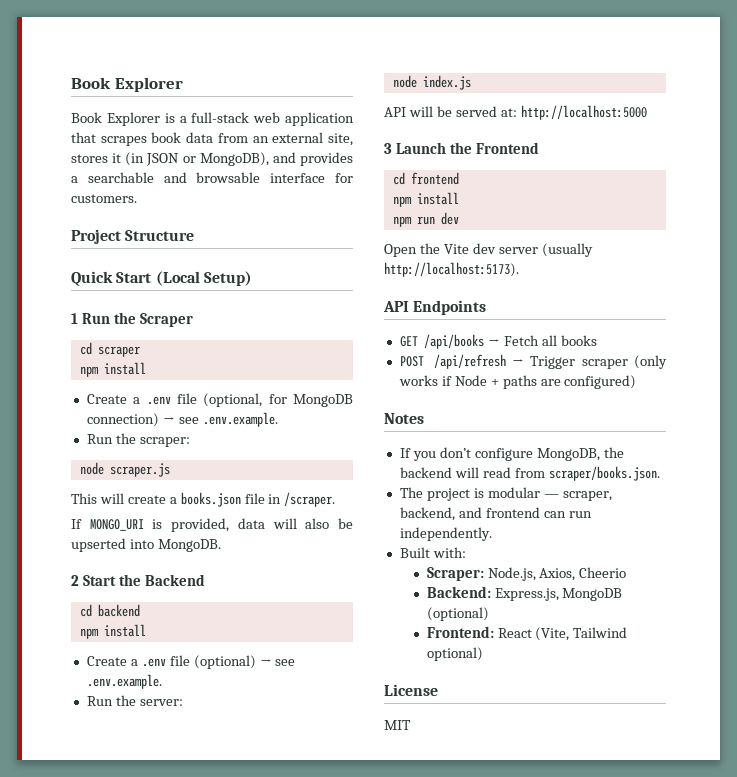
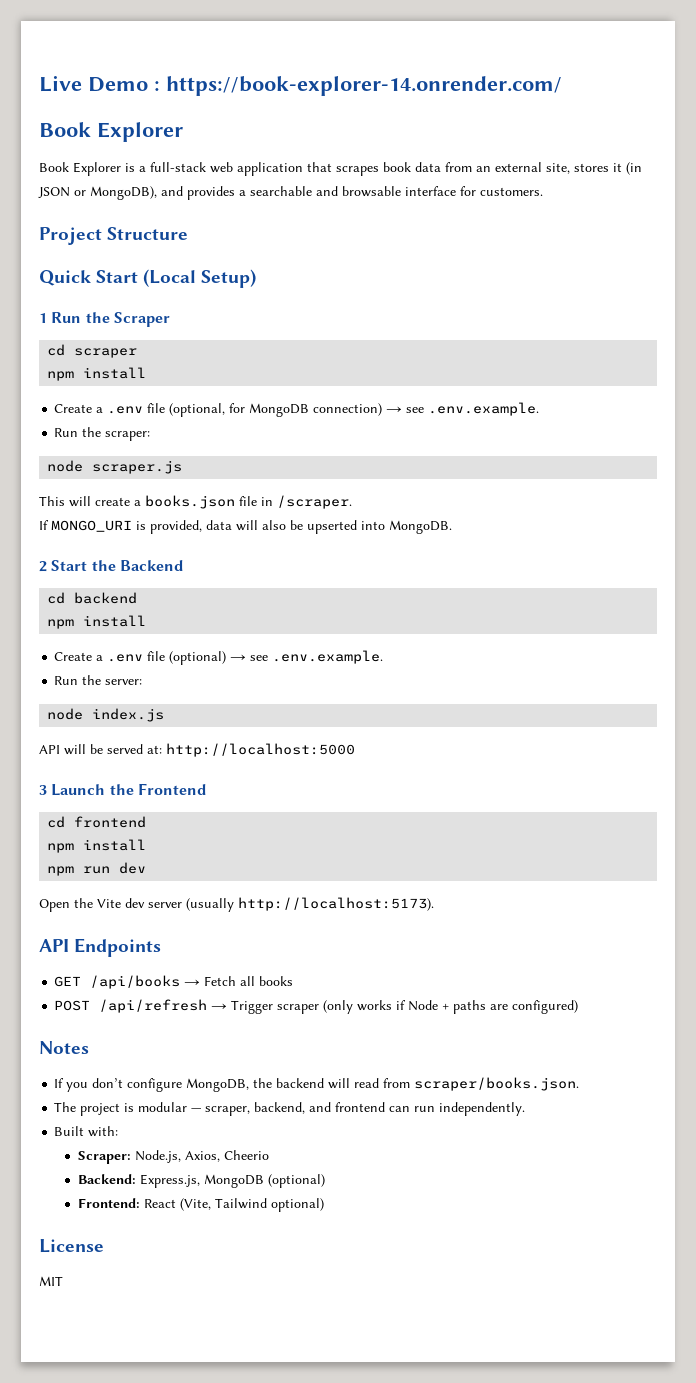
+ Live Demo : https://book-explorer-14.onrender.com/

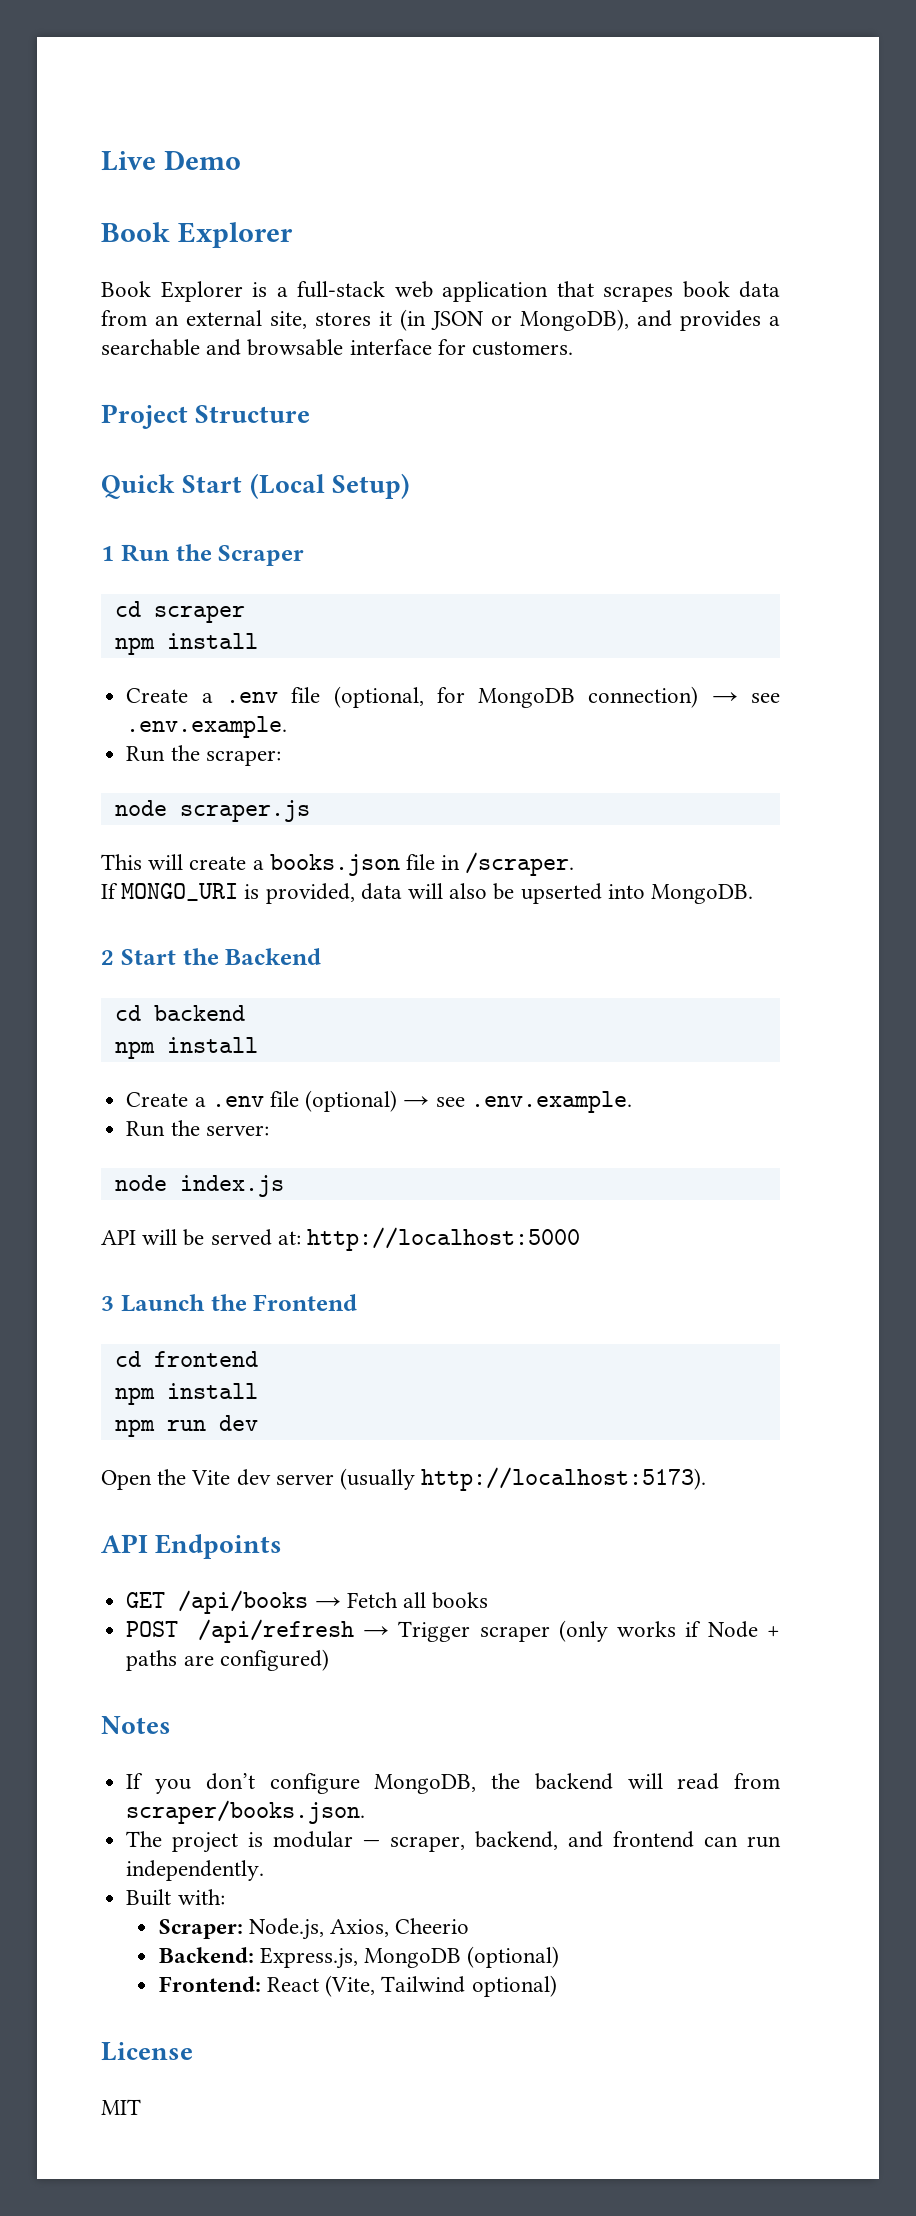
- Live Demo : https://book-explorer-14.onrender.com/
+ Live Demo

